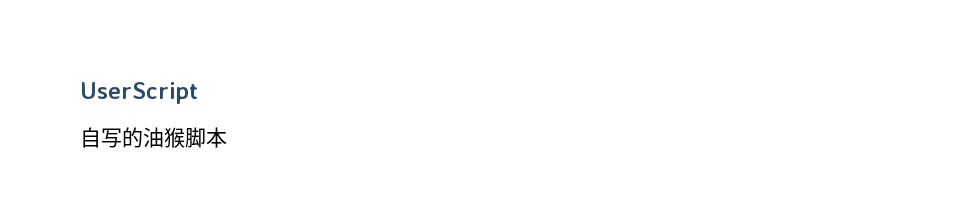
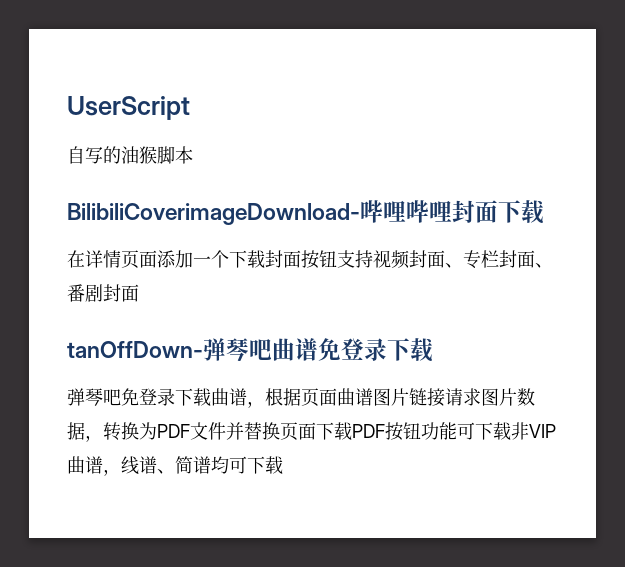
+ BilibiliCoverimageDownload-哔哩哔哩封面下载
+ 在详情页面添加一个下载封面按钮支持视频封面、专栏封面、番剧封面
+ tanOffDown-弹琴吧曲谱免登录下载
+ 弹琴吧免登录下载曲谱，根据页面曲谱图片链接请求图片数据，转换为PDF文件并替换页面下载PDF按钮功能可下载非VIP曲谱，线谱、简谱均可下载

